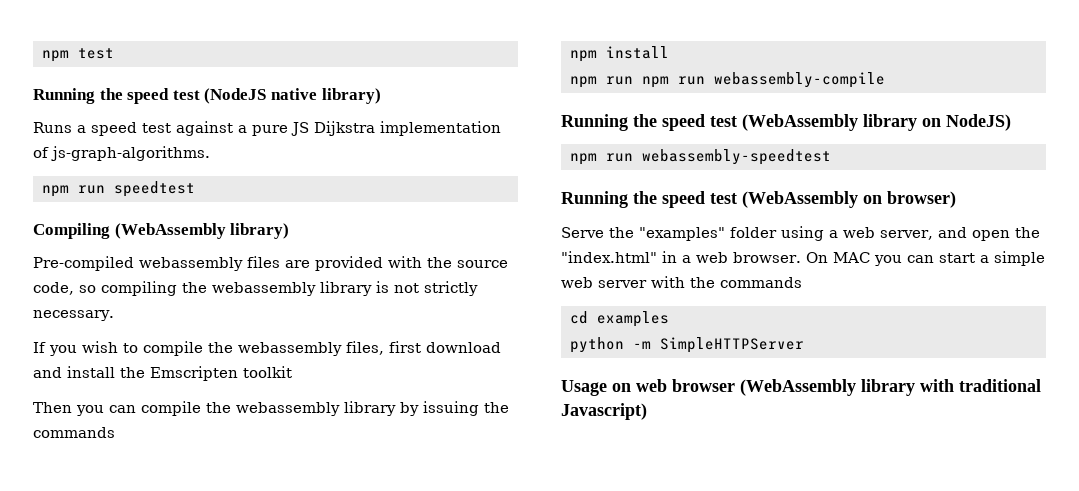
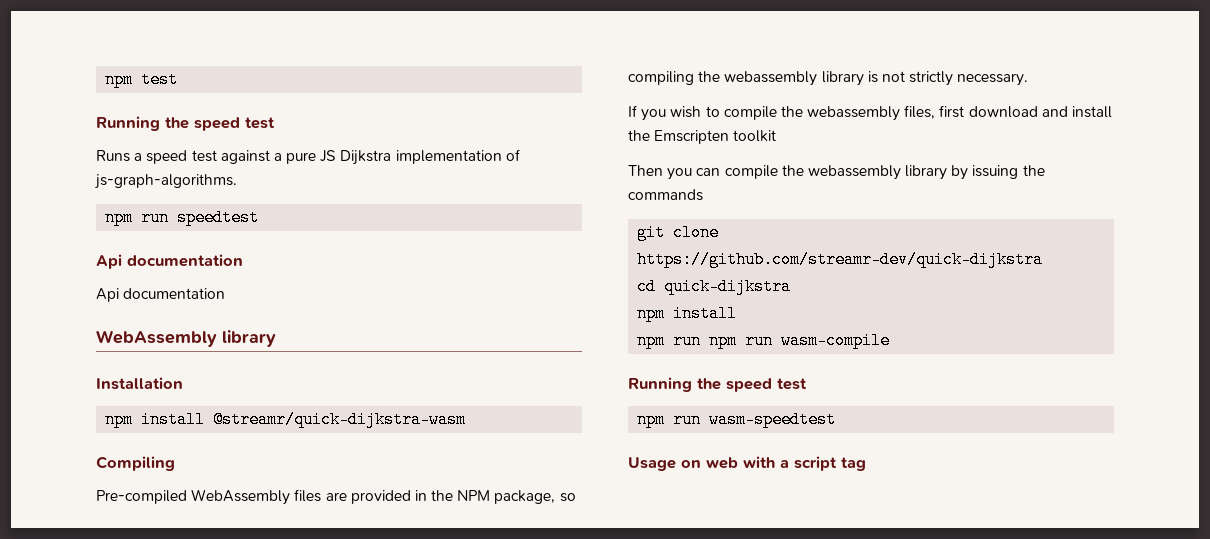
  npm test
- Running the speed test (NodeJS native library)
+ Running the speed test
  npm run speedtest
+ Api documentation
+ Api documentation
+ WebAssembly library
+ Installation
+ npm install @streamr/quick-dijkstra-wasm
- Compiling (WebAssembly library)
+ Compiling
- Pre-compiled webassembly files are provided with the source code, so compiling the webassembly library is not strictly necessary.
+ Pre-compiled WebAssembly files are provided in the NPM package, so compiling the webassembly library is not strictly necessary.
+ git clone https://github.com/streamr-dev/quick-dijkstra
+ cd quick-dijkstra
- npm run npm run webassembly-compile
- Running the speed test (WebAssembly library on NodeJS)
- npm run webassembly-speedtest
- Running the speed test (WebAssembly on browser)
- Serve the "examples" folder using a web server, and open the "index.html" in a web browser. On MAC you can start a simple web server with the commands
- cd examples
- python -m SimpleHTTPServer
- Usage on web browser (WebAssembly library with traditional Javascript)
+ npm run npm run wasm-compile
+ Running the speed test
+ npm run wasm-speedtest
+ Usage on web with a script tag

